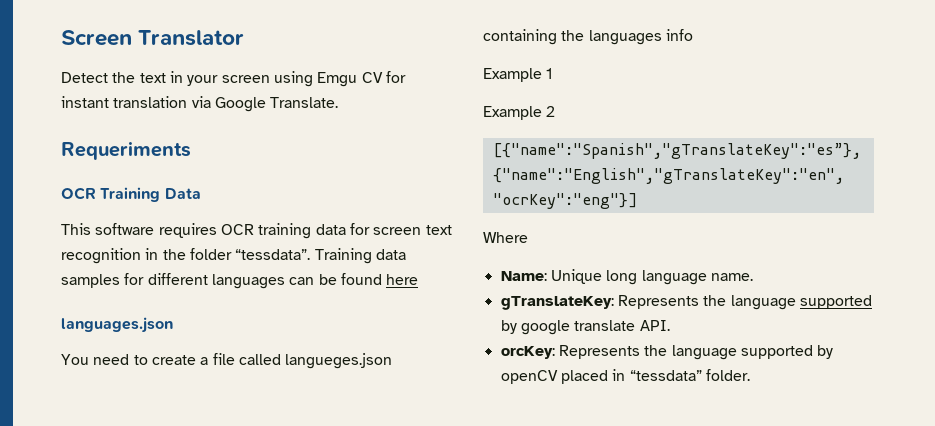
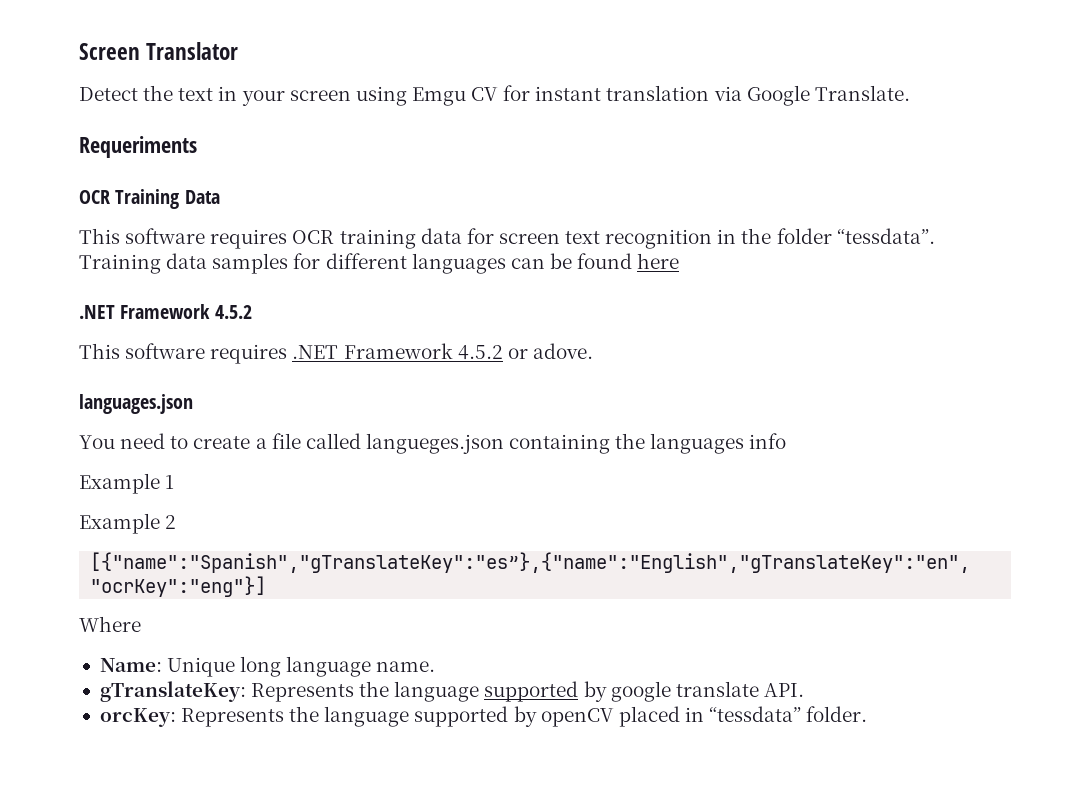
  Training data samples for different languages can be found here
+ .NET Framework 4.5.2
+ This software requires .NET Framework 4.5.2 or adove.

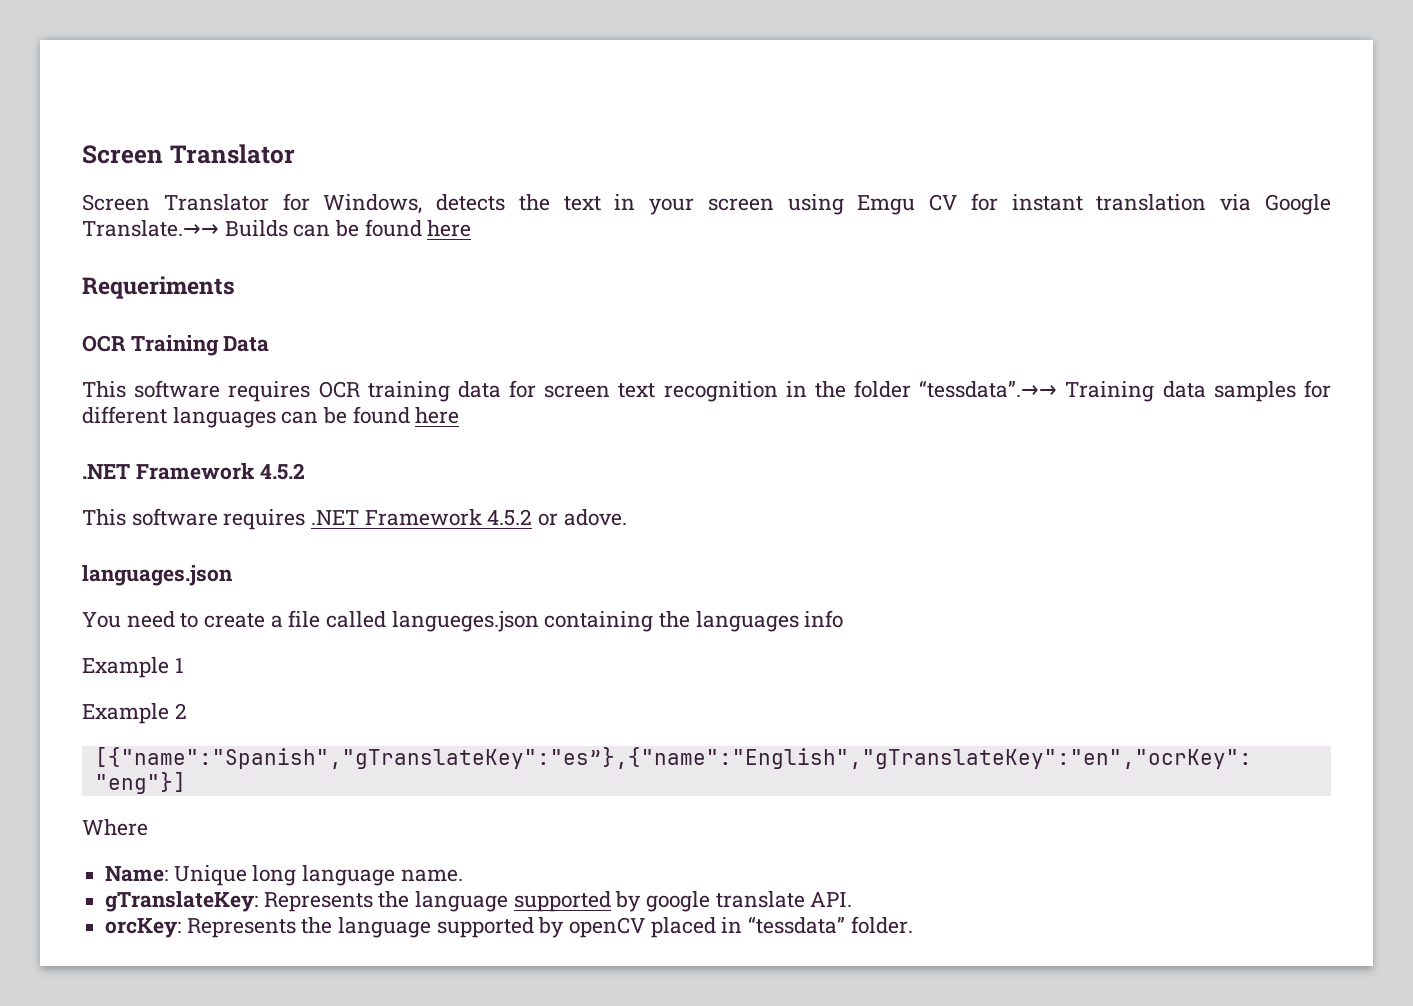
- Detect the text in your screen using Emgu CV for instant translation via Google Translate.
+ Screen Translator for Windows, detects the text in your screen using Emgu CV for instant translation via Google Translate.→→ Builds can be found here
- This software requires OCR training data for screen text recognition in the folder “tessdata”. Training data samples for different languages can be found here
+ This software requires OCR training data for screen text recognition in the folder “tessdata”.→→ Training data samples for different languages can be found here

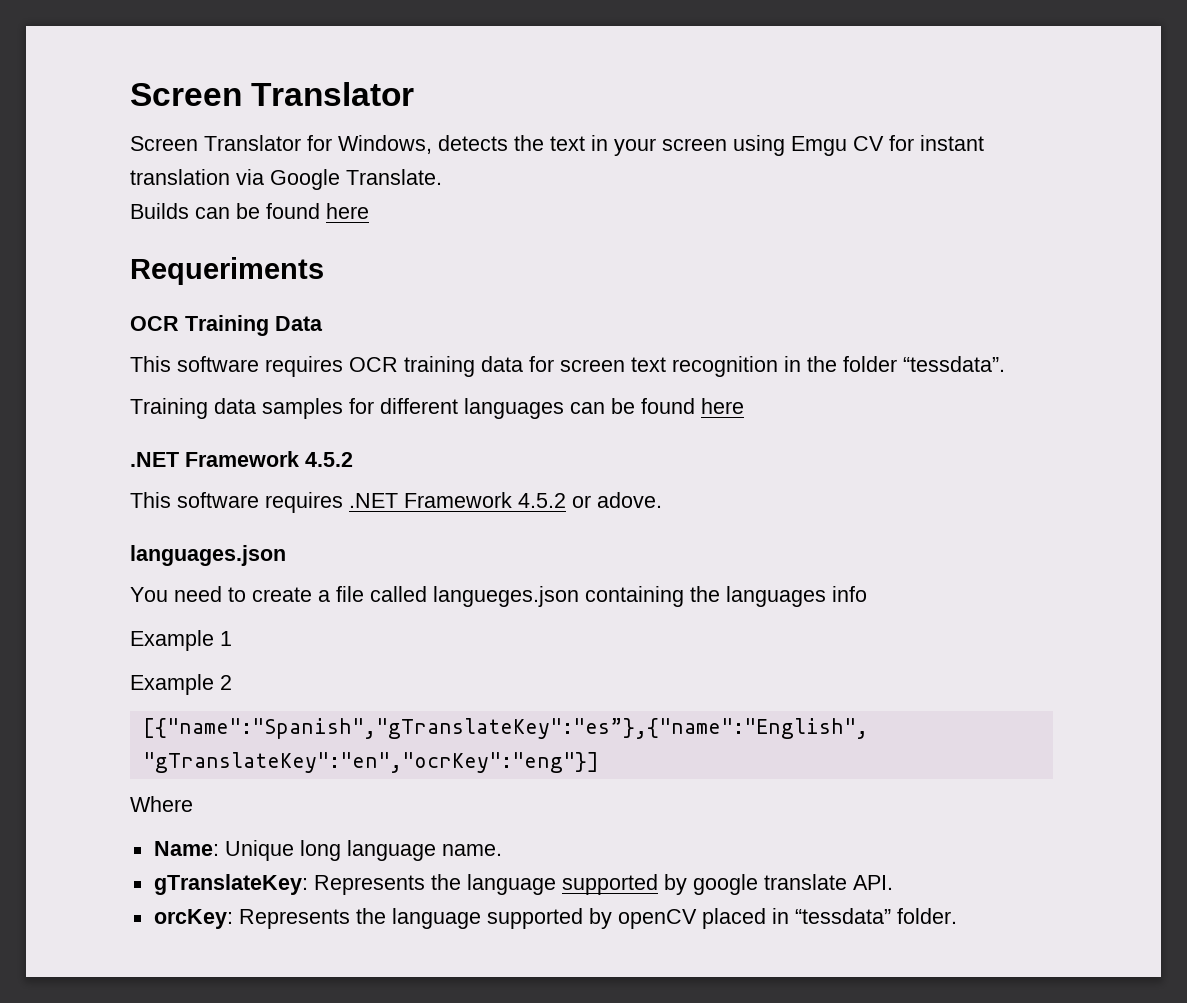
- Screen Translator for Windows, detects the text in your screen using Emgu CV for instant translation via Google Translate.→→ Builds can be found here
+ Screen Translator for Windows, detects the text in your screen using Emgu CV for instant translation via Google Translate.
+ Builds can be found here
- This software requires OCR training data for screen text recognition in the folder “tessdata”.→→ Training data samples for different languages can be found here
+ This software requires OCR training data for screen text recognition in the folder “tessdata”.
+ Training data samples for different languages can be found here

